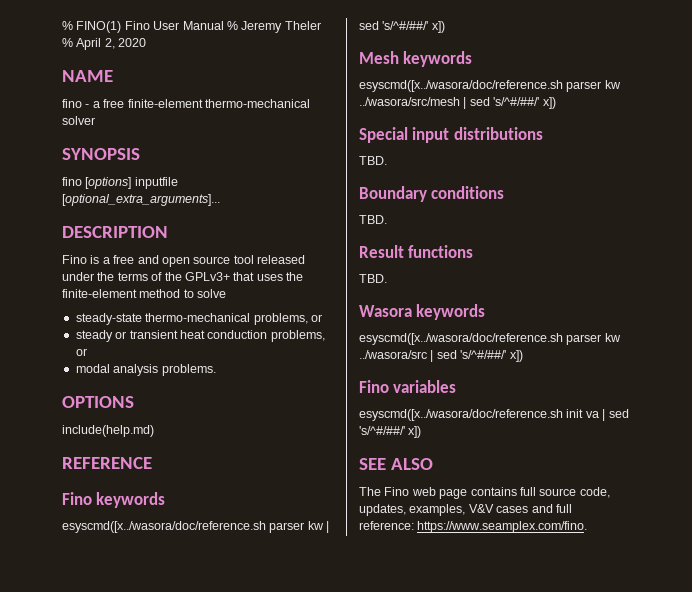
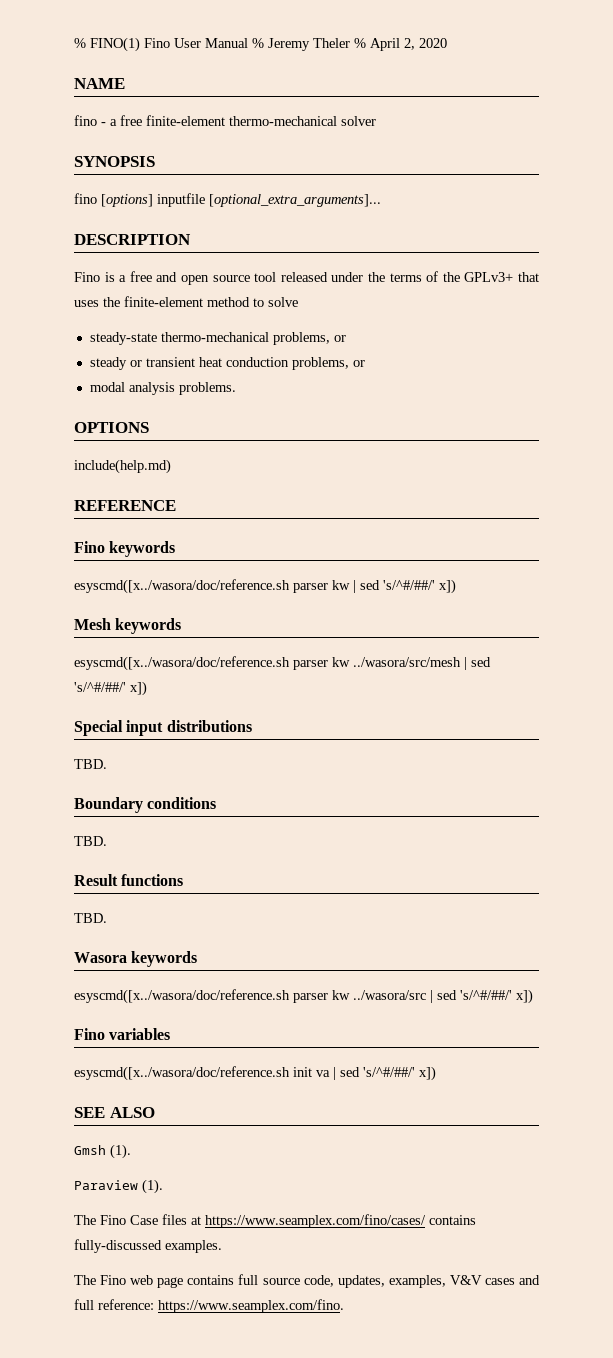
+ Gmsh (1).
+ Paraview (1).
+ The Fino Case files at https://www.seamplex.com/fino/cases/ contains fully-discussed examples.

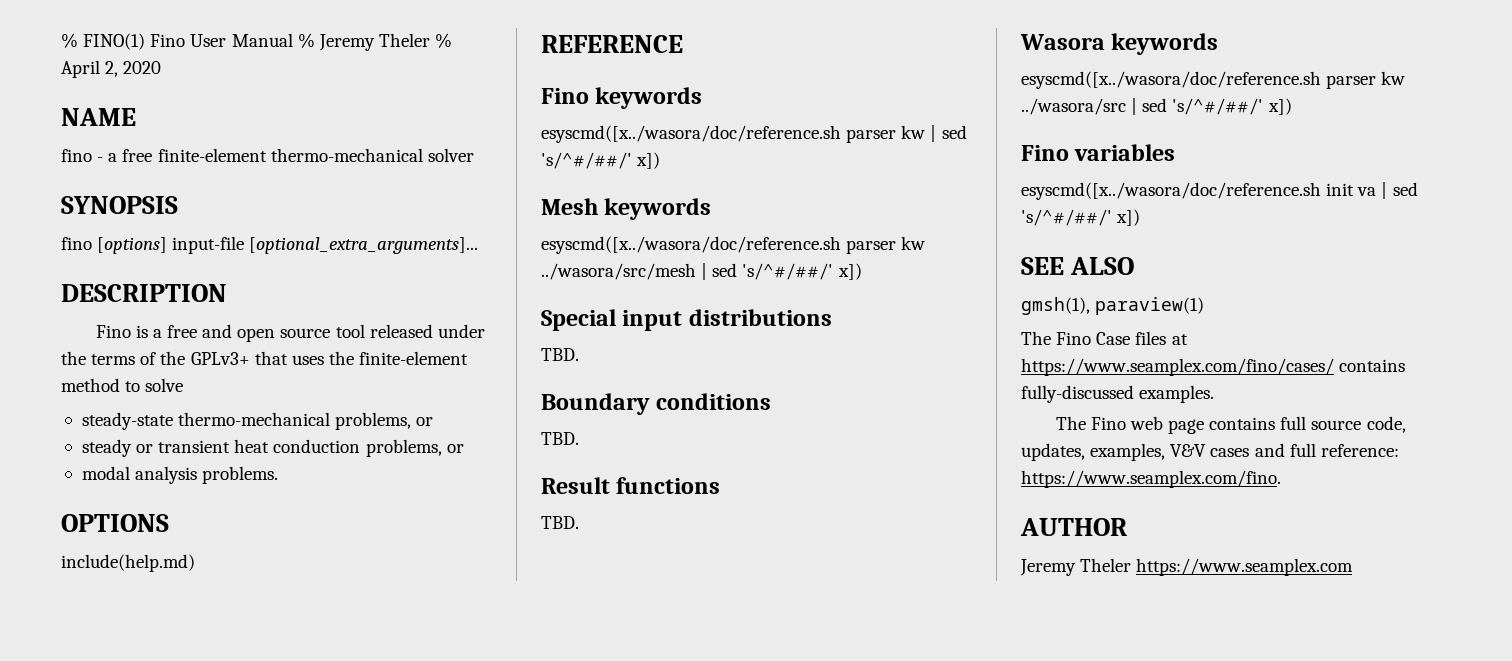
- fino [options] inputfile [optional_extra_arguments]...
+ fino [options] input-file [optional_extra_arguments]...
- Gmsh (1).
- Paraview (1).
+ gmsh(1), paraview(1)
+ AUTHOR
+ Jeremy Theler https://www.seamplex.com

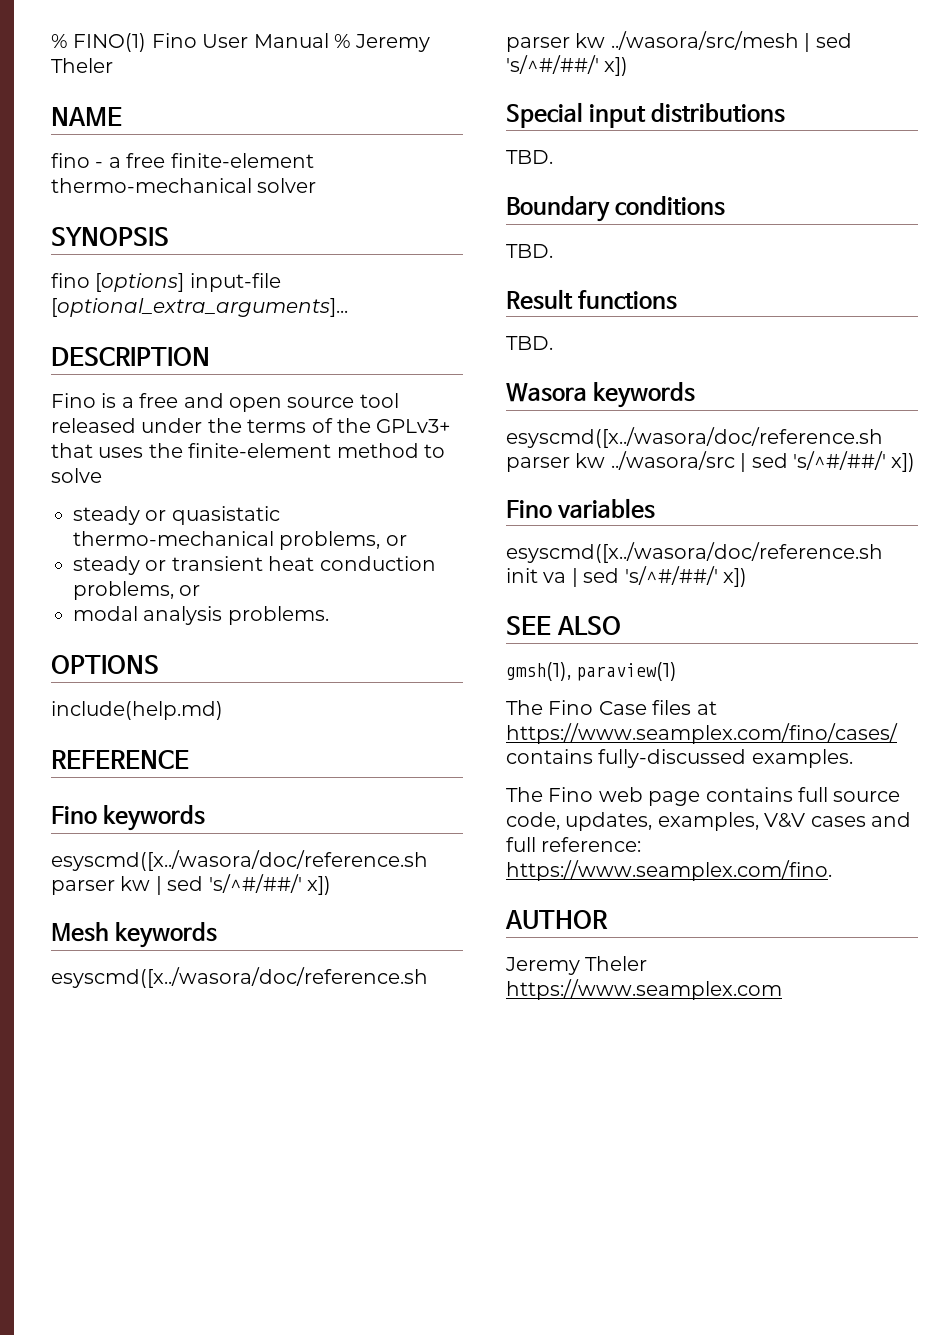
- % FINO(1) Fino User Manual % Jeremy Theler % April 2, 2020
+ % FINO(1) Fino User Manual % Jeremy Theler
- steady-state thermo-mechanical problems, or
+ steady or quasistatic thermo-mechanical problems, or

